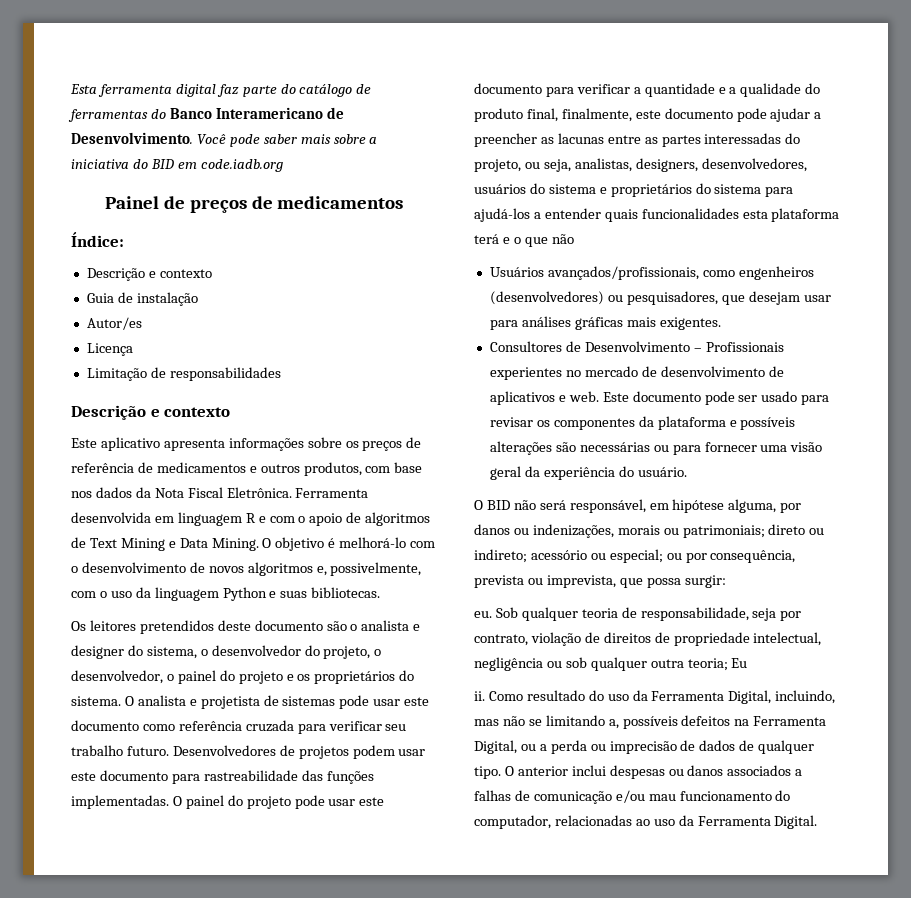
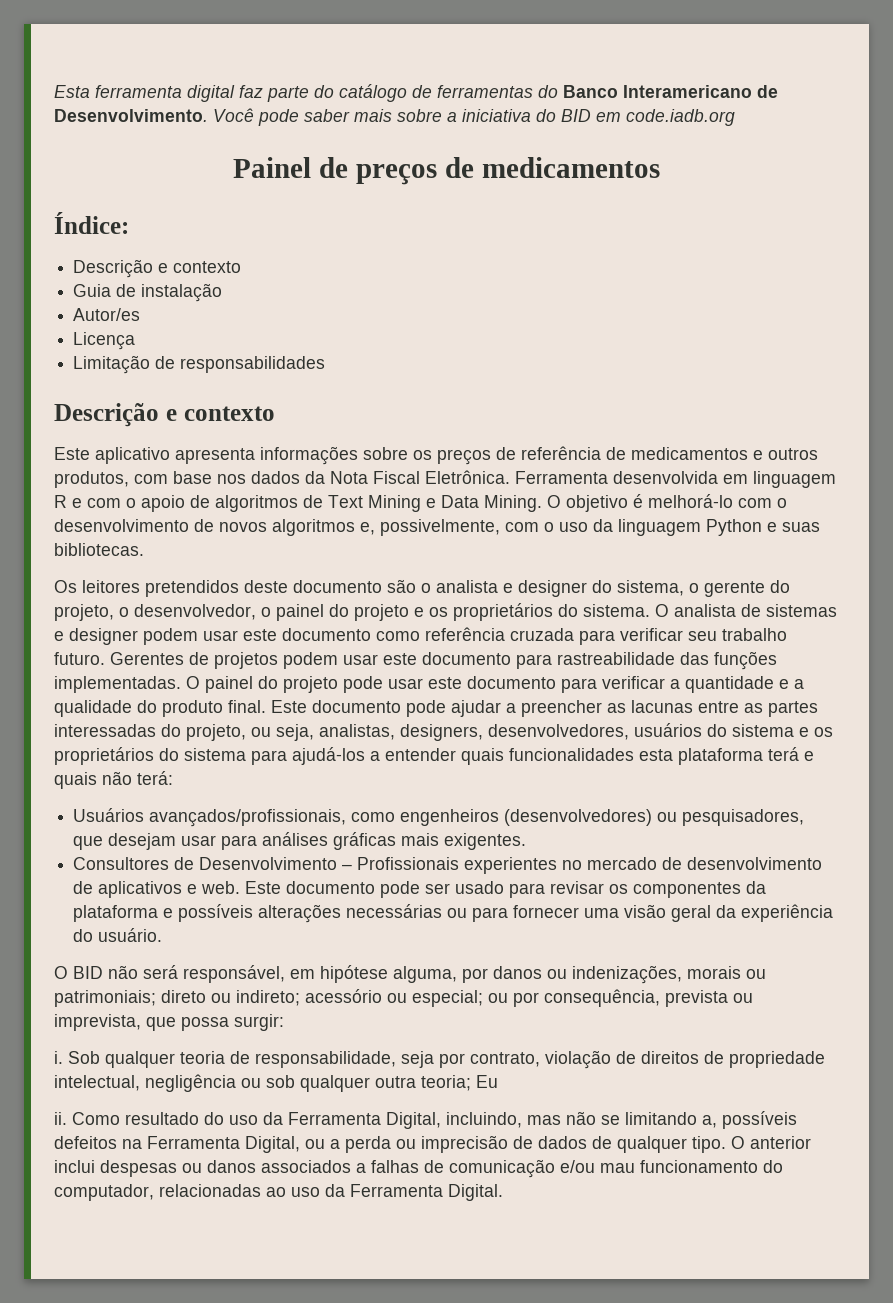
- Os leitores pretendidos deste documento são o analista e designer do sistema, o desenvolvedor do projeto, o desenvolvedor, o painel do projeto e os proprietários do sistema.
+ Os leitores pretendidos deste documento são o analista e designer do sistema, o gerente do projeto, o desenvolvedor, o painel do projeto e os proprietários do sistema.
- O analista e projetista de sistemas pode usar este documento como referência cruzada para verificar seu trabalho futuro.
+ O analista de sistemas e designer podem usar este documento como referência cruzada para verificar seu trabalho futuro.
- Desenvolvedores de projetos podem usar este documento para rastreabilidade das funções implementadas.
+ Gerentes de projetos podem usar este documento para rastreabilidade das funções implementadas.
- O painel do projeto pode usar este documento para verificar a quantidade e a qualidade do produto final, finalmente, este documento pode ajudar a preencher as lacunas entre as partes interessadas do projeto, ou seja, analistas, designers, desenvolvedores, usuários do sistema e proprietários do sistema para ajudá-los a entender quais funcionalidades esta plataforma terá e o que não
+ O painel do projeto pode usar este documento para verificar a quantidade e a qualidade do produto final. Este documento pode ajudar a preencher as lacunas entre as partes interessadas do projeto, ou seja, analistas, designers, desenvolvedores, usuários do sistema e os proprietários do sistema para ajudá-los a entender quais funcionalidades esta plataforma terá e quais não terá:
- Este documento pode ser usado para revisar os componentes da plataforma e possíveis alterações são necessárias ou para fornecer uma visão geral da experiência do usuário.
+ Este documento pode ser usado para revisar os componentes da plataforma e possíveis alterações necessárias ou para fornecer uma visão geral da experiência do usuário.
- eu.
+ i.

